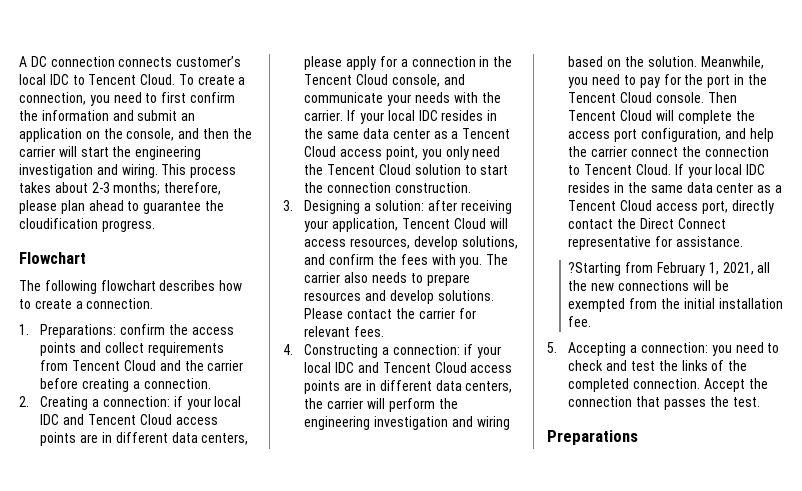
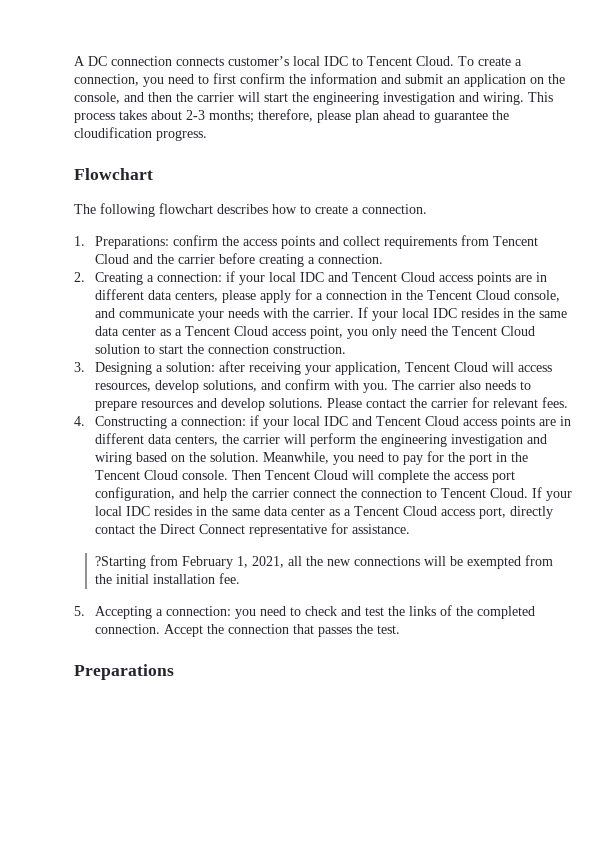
- 3. Designing a solution: after receiving your application, Tencent Cloud will access resources, develop solutions, and confirm the fees with you.
+ 3. Designing a solution: after receiving your application, Tencent Cloud will access resources, develop solutions, and confirm with you.

